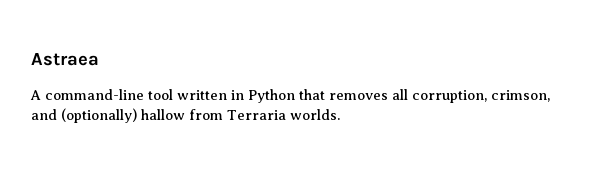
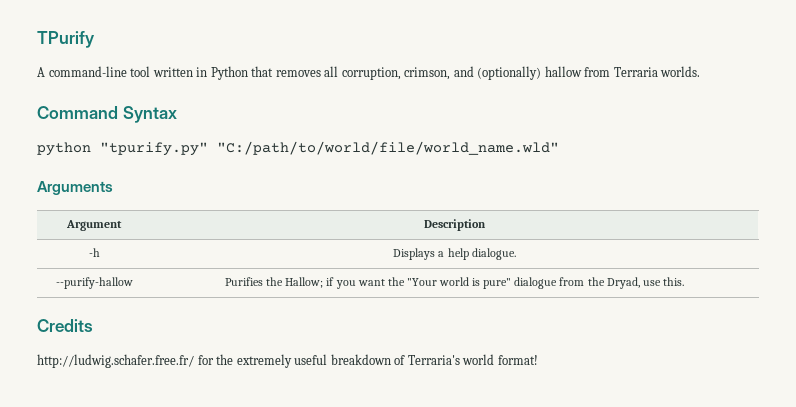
- Astraea
+ TPurify
+ Command Syntax
+ python "tpurify.py" "C:/path/to/world/file/world_name.wld"
+ Arguments
+ Argument | Description
+ -h | Displays a help dialogue.
+ --purify-hallow | Purifies the Hallow; if you want the "Your world is pure" dialogue from the Dryad, use this.
+ Credits
+ http://ludwig.schafer.free.fr/ for the extremely useful breakdown of Terraria's world format!

